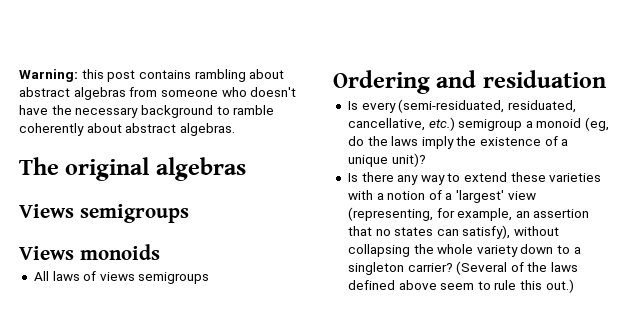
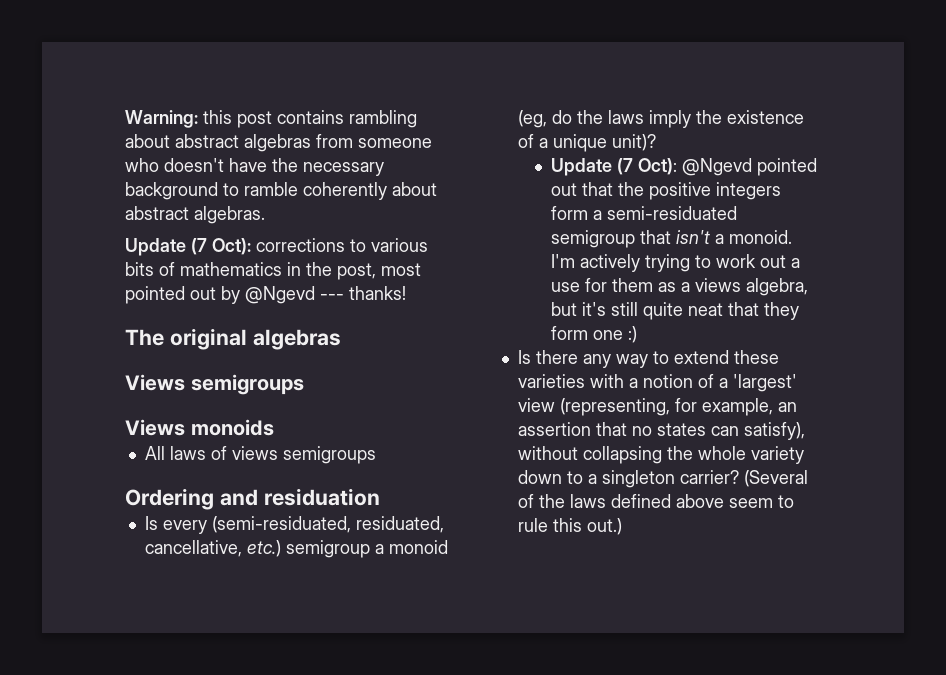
+ Update (7 Oct): corrections to various bits of mathematics in the post, most pointed out by @Ngevd --- thanks!
+ Update (7 Oct): @Ngevd pointed out that the positive integers form a semi-residuated semigroup that isn't a monoid. I'm actively trying to work out a use for them as a views algebra, but it's still quite neat that they form one :)

